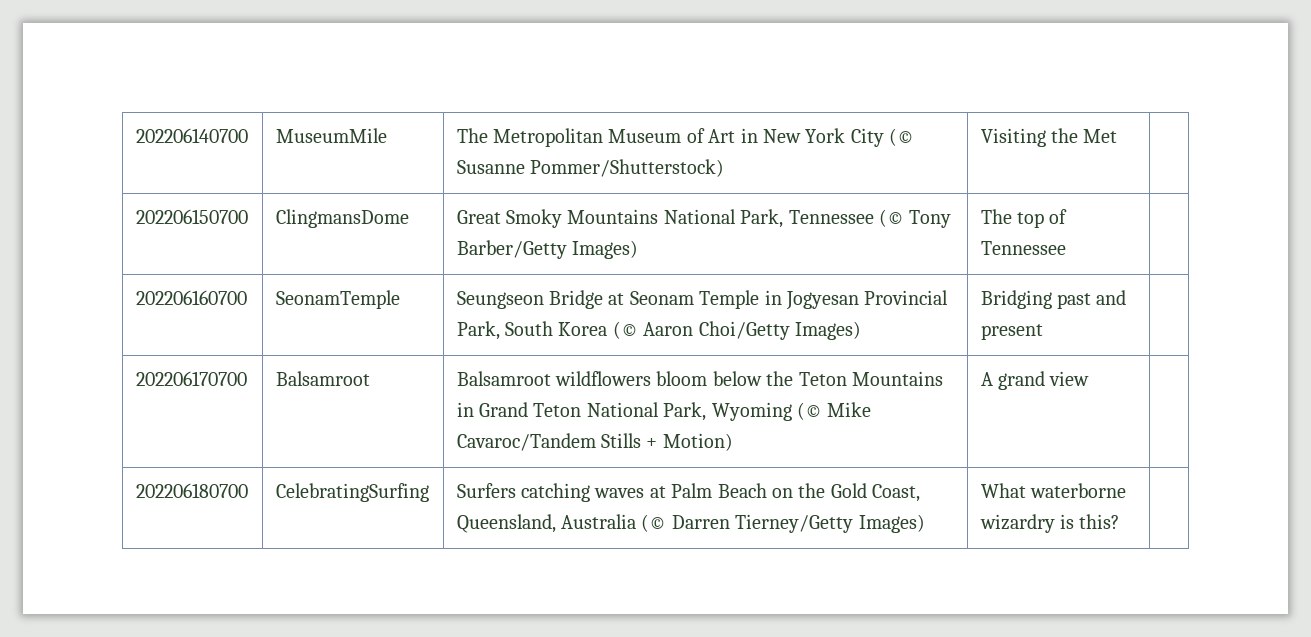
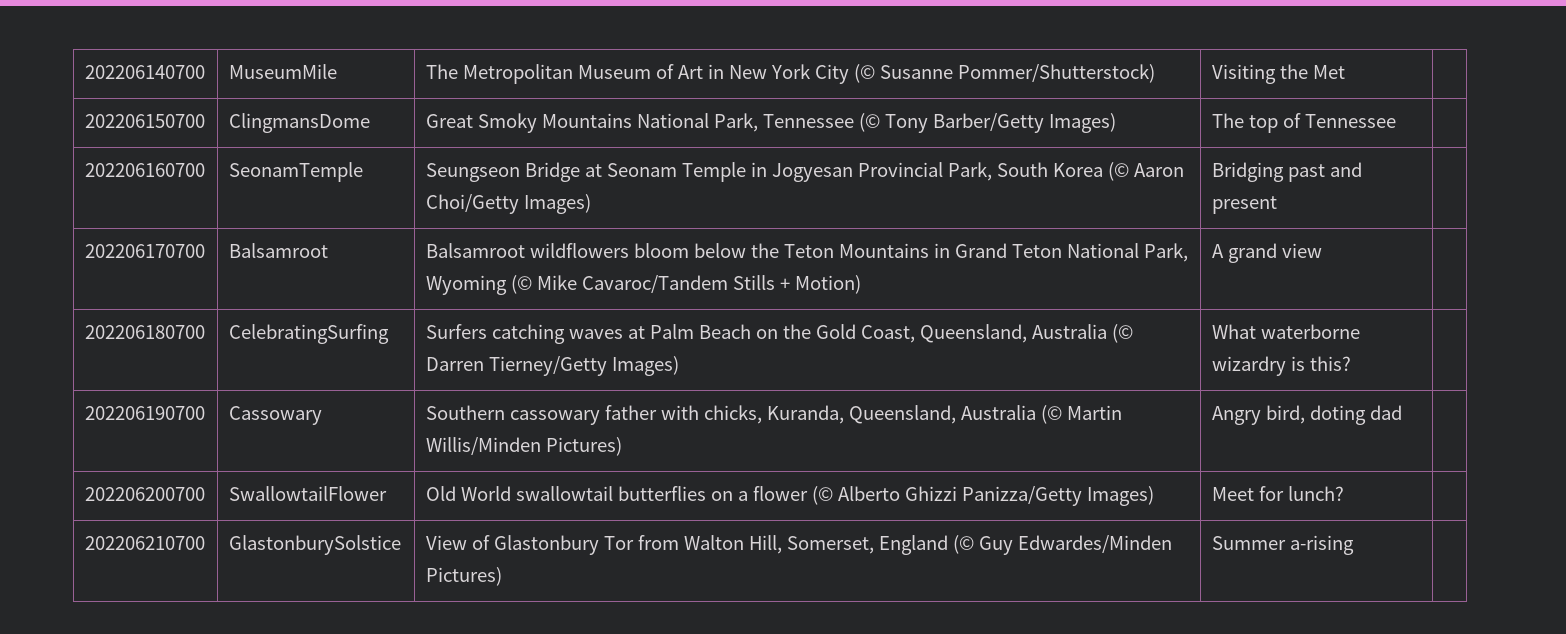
+ 202206190700 | Cassowary | Southern cassowary father with chicks, Kuranda, Queensland, Australia (© Martin Willis/Minden Pictures) | Angry bird, doting dad |
+ 202206200700 | SwallowtailFlower | Old World swallowtail butterflies on a flower (© Alberto Ghizzi Panizza/Getty Images) | Meet for lunch? |
+ 202206210700 | GlastonburySolstice | View of Glastonbury Tor from Walton Hill, Somerset, England (© Guy Edwardes/Minden Pictures) | Summer a-rising |

